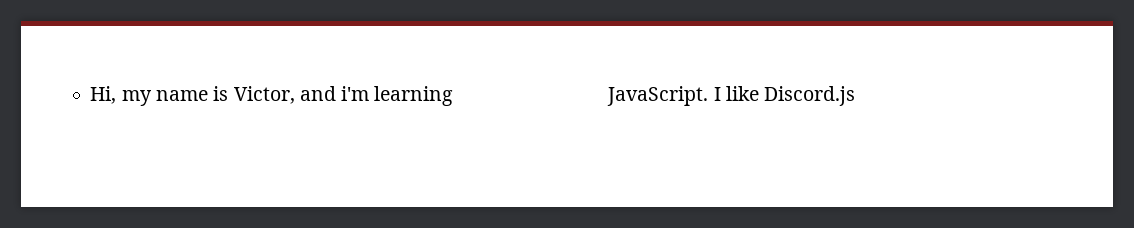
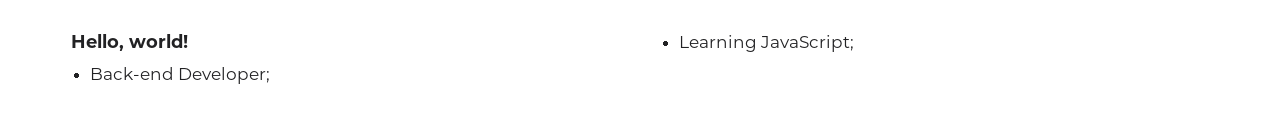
- Hi, my name is Victor, and i'm learning JavaScript. I like Discord.js
+ Hello, world!
+ Back-end Developer;
+ Learning JavaScript;

